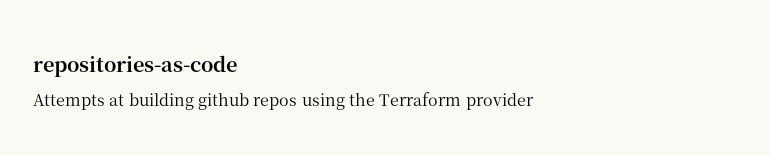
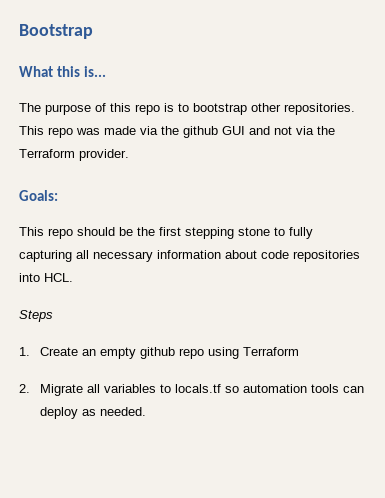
- repositories-as-code
- Attempts at building github repos using the Terraform provider
+ Bootstrap
+ What this is...
+ The purpose of this repo is to bootstrap other repositories. This repo was made via the github GUI and not via the Terraform provider.
+ Goals:
+ This repo should be the first stepping stone to fully capturing all necessary information about code repositories into HCL.
+ Steps
+ 1. Create an empty github repo using Terraform
+ 2. Migrate all variables to locals.tf so automation tools can deploy as needed.

